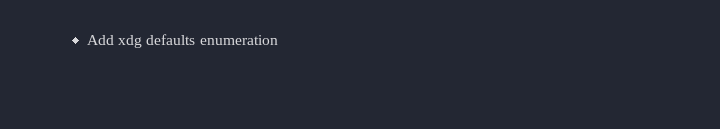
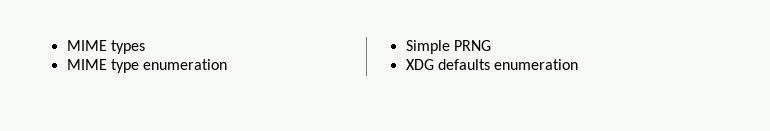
- Add xdg defaults enumeration
+ MIME types
+ MIME type enumeration
+ Simple PRNG
+ XDG defaults enumeration

